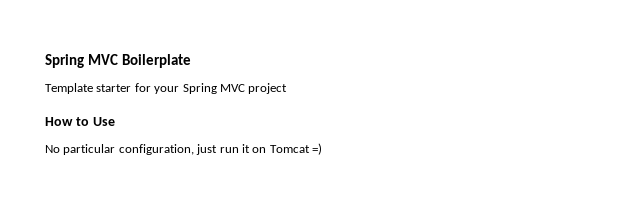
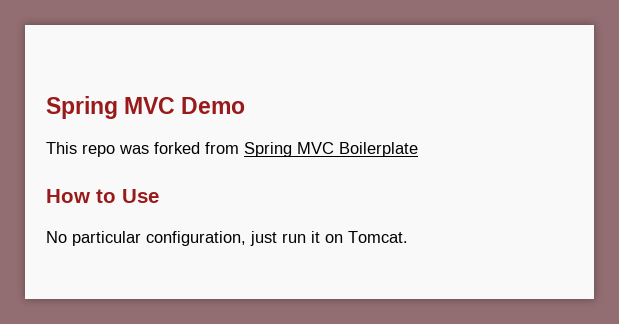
- Spring MVC Boilerplate
- Template starter for your Spring MVC project
+ Spring MVC Demo
+ This repo was forked from Spring MVC Boilerplate
- No particular configuration, just run it on Tomcat =)
+ No particular configuration, just run it on Tomcat.

